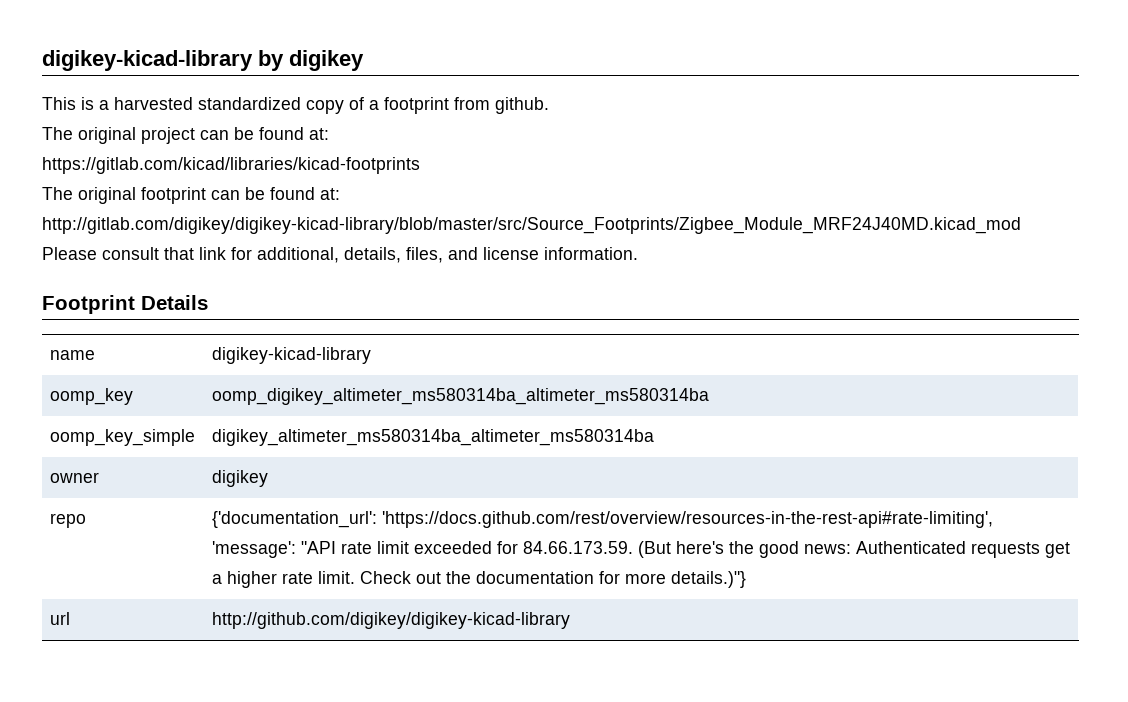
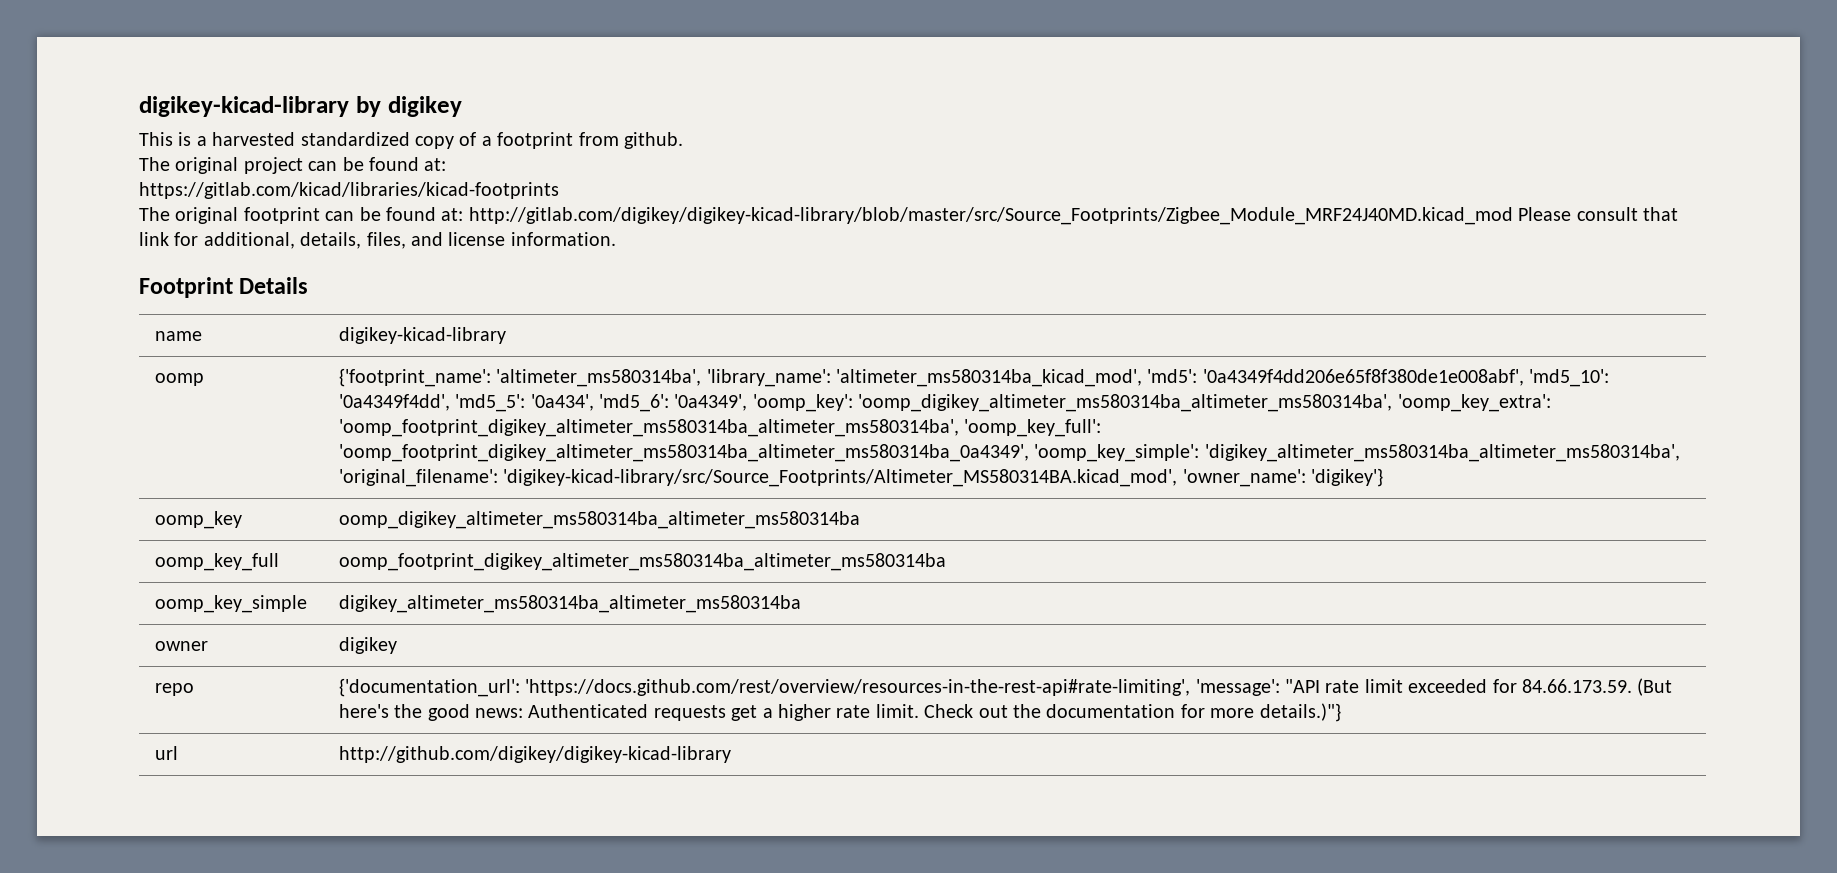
+ oomp | {'footprint_name': 'altimeter_ms580314ba', 'library_name': 'altimeter_ms580314ba_kicad_mod', 'md5': '0a4349f4dd206e65f8f380de1e008abf', 'md5_10': '0a4349f4dd', 'md5_5': '0a434', 'md5_6': '0a4349', 'oomp_key': 'oomp_digikey_altimeter_ms580314ba_altimeter_ms580314ba', 'oomp_key_extra': 'oomp_footprint_digikey_altimeter_ms580314ba_altimeter_ms580314ba', 'oomp_key_full': 'oomp_footprint_digikey_altimeter_ms580314ba_altimeter_ms580314ba_0a4349', 'oomp_key_simple': 'digikey_altimeter_ms580314ba_altimeter_ms580314ba', 'original_filename': 'digikey-kicad-library/src/Source_Footprints/Altimeter_MS580314BA.kicad_mod', 'owner_name': 'digikey'}
+ oomp_key_full | oomp_footprint_digikey_altimeter_ms580314ba_altimeter_ms580314ba

